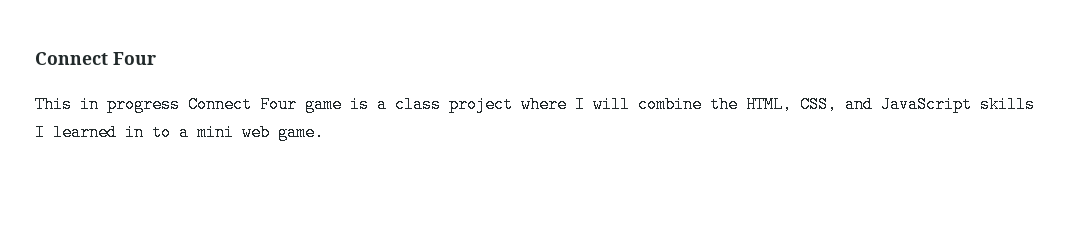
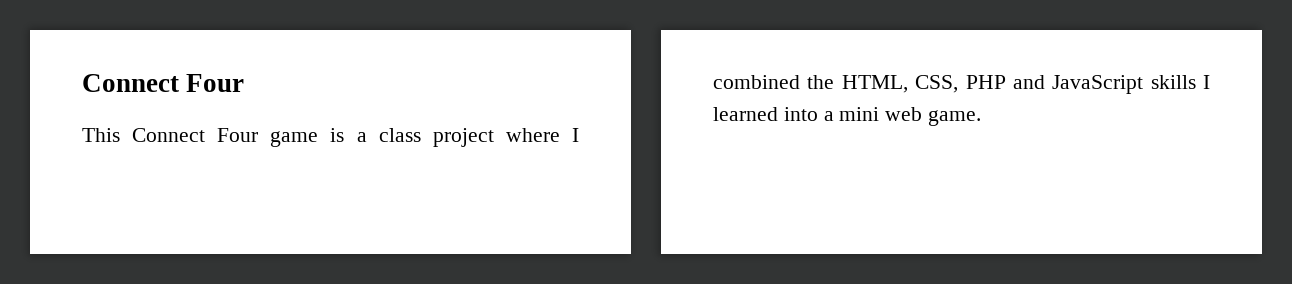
- This in progress Connect Four game is a class project where I will combine the HTML, CSS, and JavaScript skills I learned in to a mini web game.
+ This Connect Four game is a class project where I combined the HTML, CSS, PHP and JavaScript skills I learned into a mini web game.

